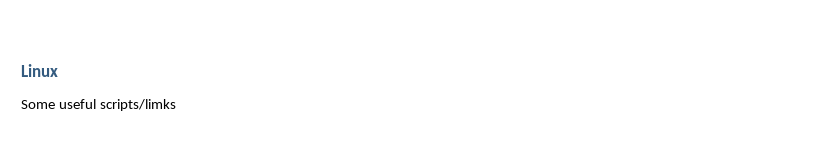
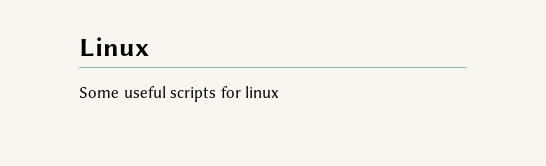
- Some useful scripts/limks
+ Some useful scripts for linux

